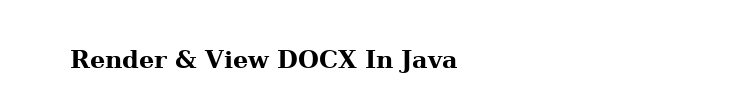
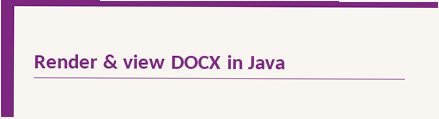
- Render & View DOCX In Java
+ Render & view DOCX in Java

